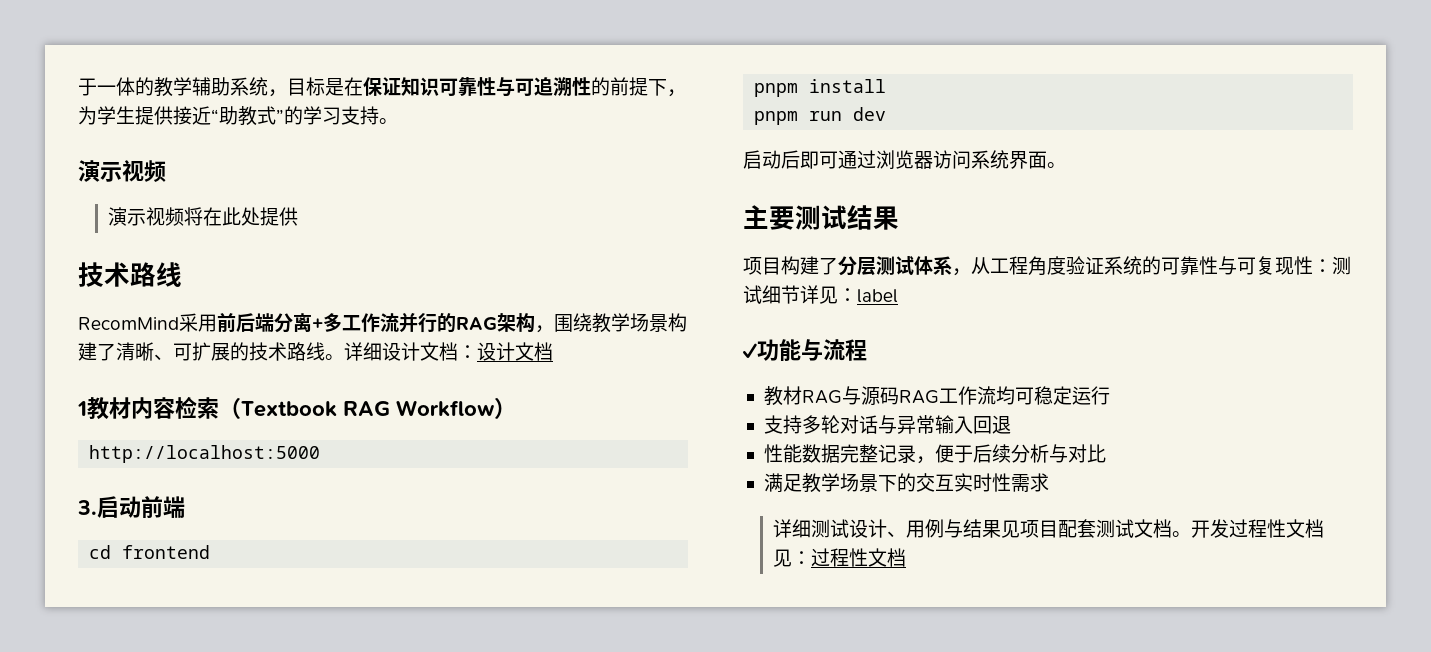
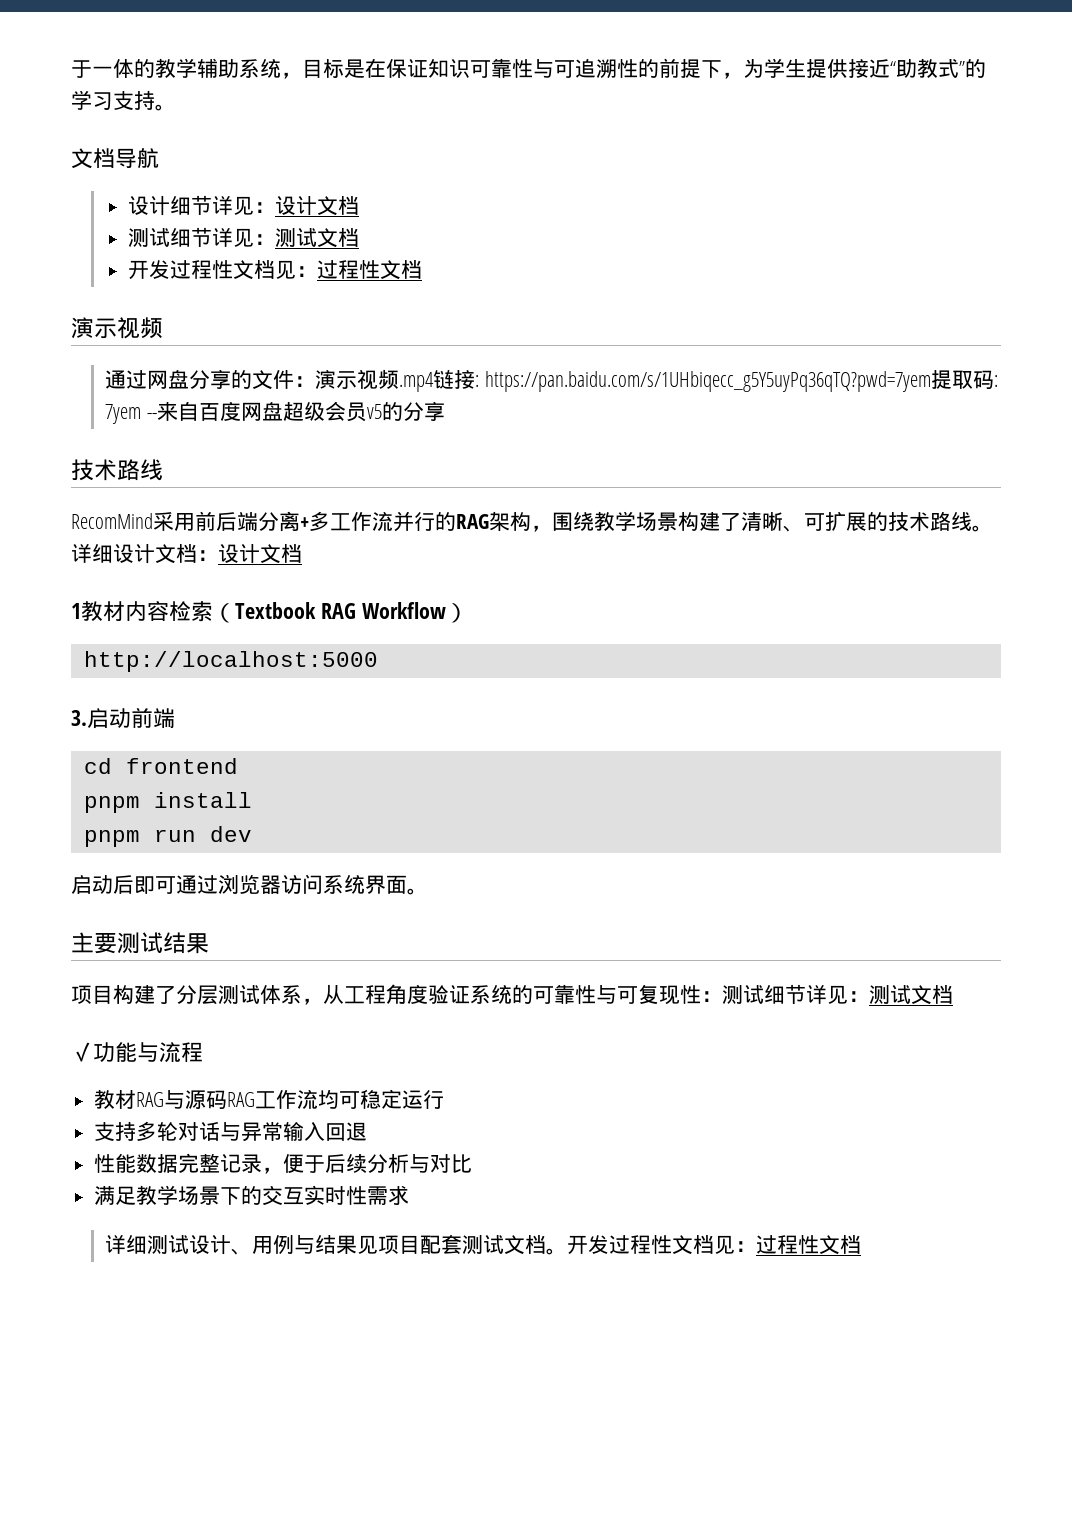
  于一体的教学辅助系统，目标是在保证知识可靠性与可追溯性的前提下，为学生提供接近“助教式”的学习支持。
+ 文档导航
+ 设计细节详见：设计文档
+ 测试细节详见：测试文档
+ 开发过程性文档见：过程性文档
  演示视频
- 演示视频将在此处提供
+ 通过网盘分享的文件：演示视频.mp4链接: https://pan.baidu.com/s/1UHbiqecc_g5Y5uyPq36qTQ?pwd=7yem提取码: 7yem --来自百度网盘超级会员v5的分享
- 项目构建了分层测试体系，从工程角度验证系统的可靠性与可复现性：测试细节详见：label
+ 项目构建了分层测试体系，从工程角度验证系统的可靠性与可复现性：测试细节详见：测试文档

